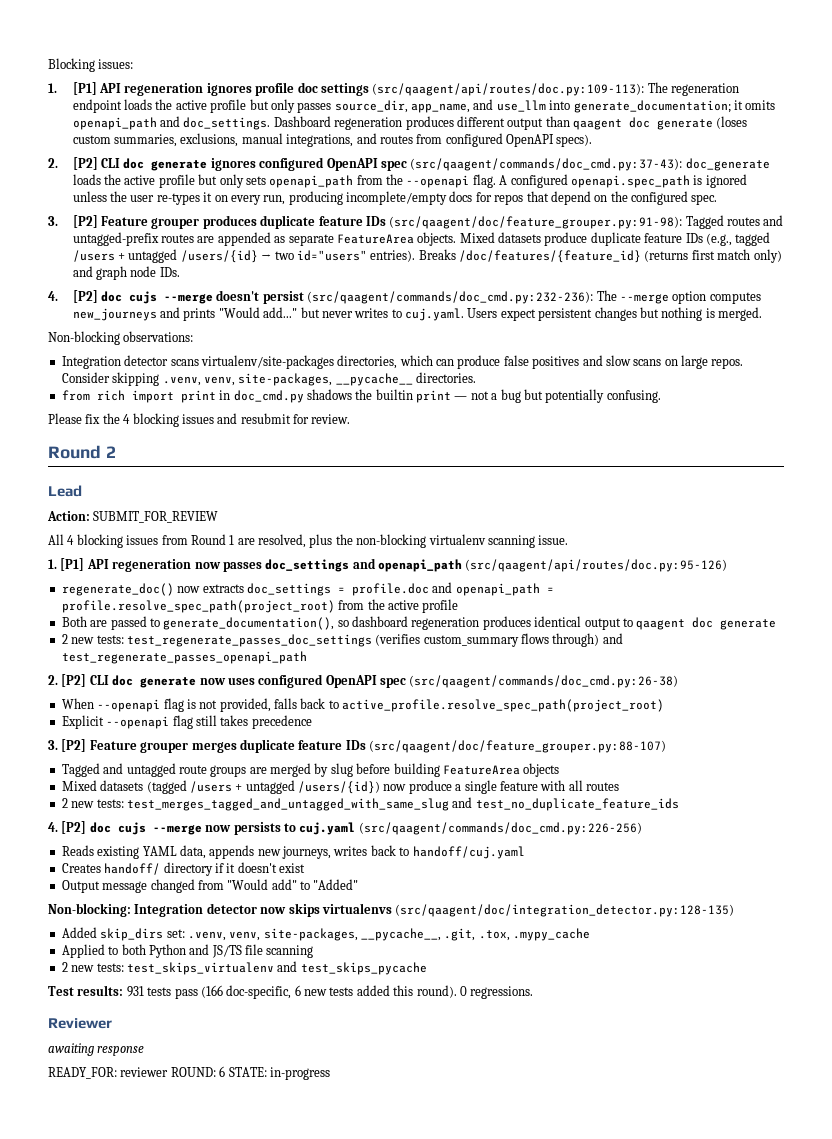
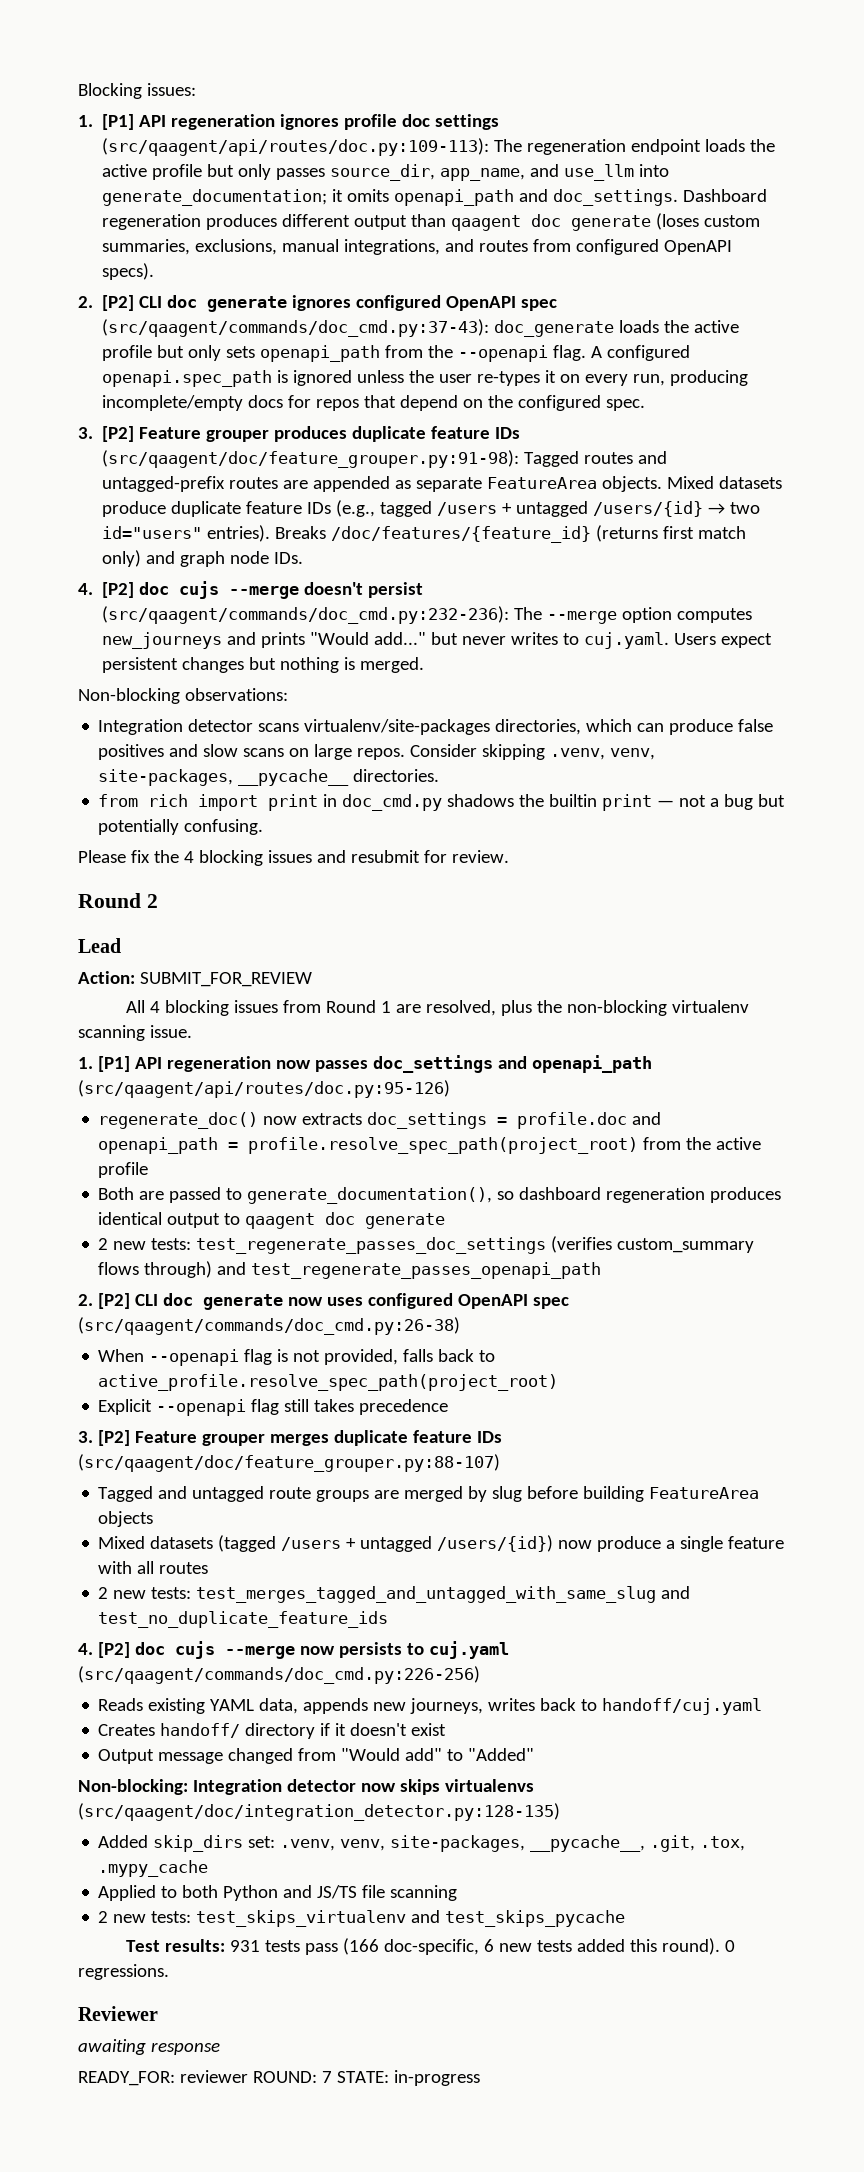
- READY_FOR: reviewer ROUND: 6 STATE: in-progress
+ READY_FOR: reviewer ROUND: 7 STATE: in-progress

